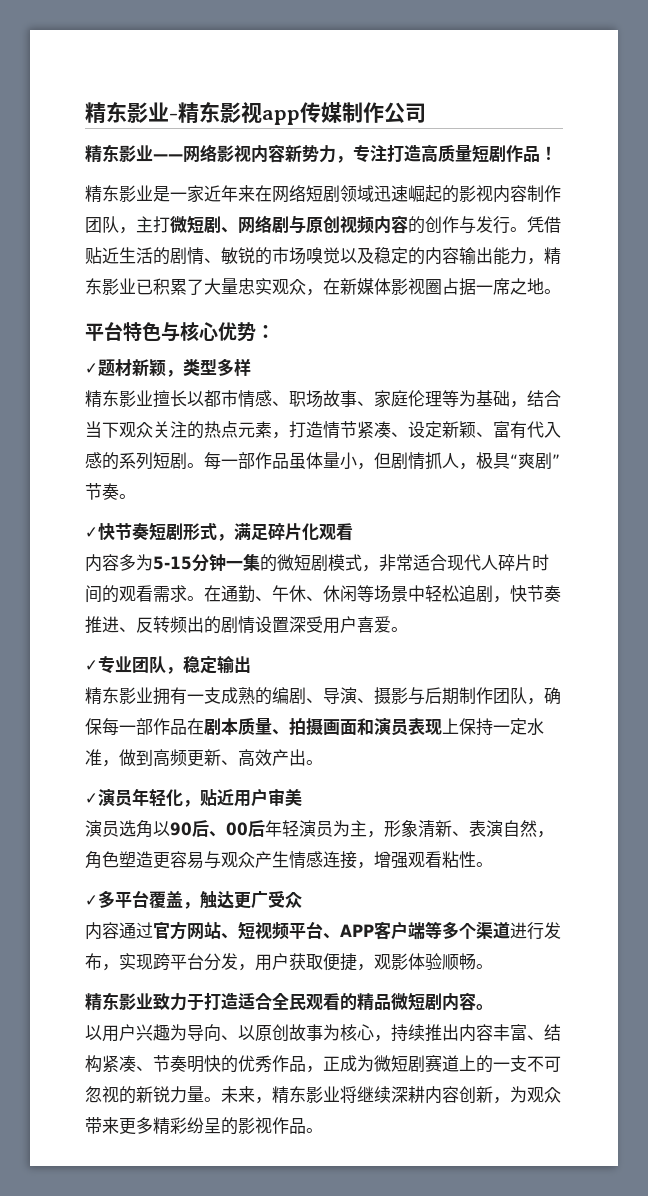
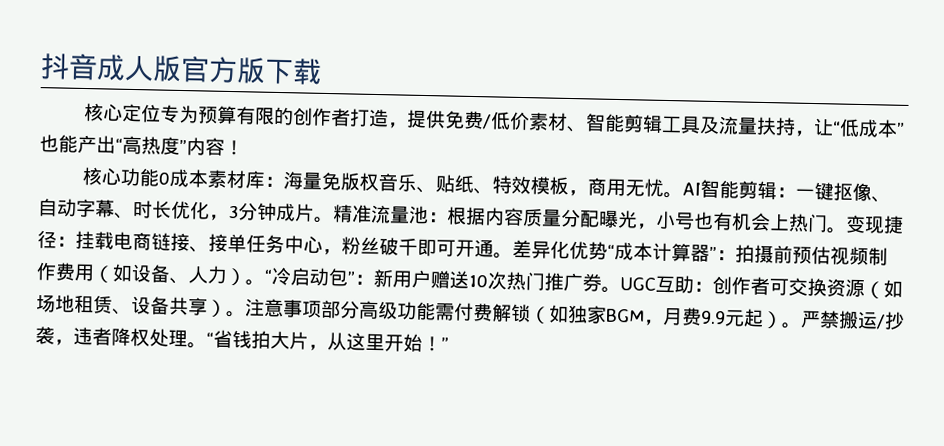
- 精东影业-精东影视app传媒制作公司
- 精东影业——网络影视内容新势力，专注打造高质量短剧作品！
- 精东影业是一家近年来在网络短剧领域迅速崛起的影视内容制作团队，主打微短剧、网络剧与原创视频内容的创作与发行。凭借贴近生活的剧情、敏锐的市场嗅觉以及稳定的内容输出能力，精东影业已积累了大量忠实观众，在新媒体影视圈占据一席之地。
- 平台特色与核心优势：
- ✓题材新颖，类型多样
- 精东影业擅长以都市情感、职场故事、家庭伦理等为基础，结合当下观众关注的热点元素，打造情节紧凑、设定新颖、富有代入感的系列短剧。每一部作品虽体量小，但剧情抓人，极具“爽剧”节奏。
- ✓快节奏短剧形式，满足碎片化观看
- 内容多为5-15分钟一集的微短剧模式，非常适合现代人碎片时间的观看需求。在通勤、午休、休闲等场景中轻松追剧，快节奏推进、反转频出的剧情设置深受用户喜爱。
- ✓专业团队，稳定输出
- 精东影业拥有一支成熟的编剧、导演、摄影与后期制作团队，确保每一部作品在剧本质量、拍摄画面和演员表现上保持一定水准，做到高频更新、高效产出。
- ✓演员年轻化，贴近用户审美
- 演员选角以90后、00后年轻演员为主，形象清新、表演自然，角色塑造更容易与观众产生情感连接，增强观看粘性。
- ✓多平台覆盖，触达更广受众
- 内容通过官方网站、短视频平台、APP客户端等多个渠道进行发布，实现跨平台分发，用户获取便捷，观影体验顺畅。
- 精东影业致力于打造适合全民观看的精品微短剧内容。
- 以用户兴趣为导向、以原创故事为核心，持续推出内容丰富、结构紧凑、节奏明快的优秀作品，正成为微短剧赛道上的一支不可忽视的新锐力量。未来，精东影业将继续深耕内容创新，为观众带来更多精彩纷呈的影视作品。
+ 抖音成人版官方版下载
+ 核心定位专为预算有限的创作者打造，提供免费/低价素材、智能剪辑工具及流量扶持，让“低成本”也能产出“高热度”内容！
+ 核心功能0成本素材库：海量免版权音乐、贴纸、特效模板，商用无忧。AI智能剪辑：一键抠像、自动字幕、时长优化，3分钟成片。精准流量池：根据内容质量分配曝光，小号也有机会上热门。变现捷径：挂载电商链接、接单任务中心，粉丝破千即可开通。差异化优势“成本计算器”：拍摄前预估视频制作费用（如设备、人力）。“冷启动包”：新用户赠送10次热门推广券。UGC互助：创作者可交换资源（如场地租赁、设备共享）。注意事项部分高级功能需付费解锁（如独家BGM，月费9.9元起）。严禁搬运/抄袭，违者降权处理。“省钱拍大片，从这里开始！”

